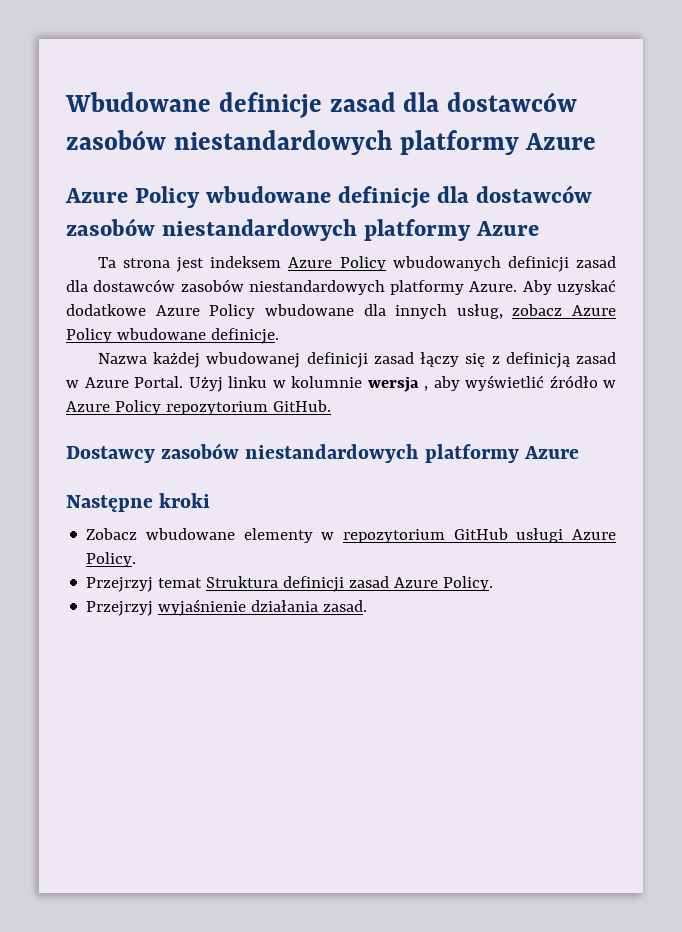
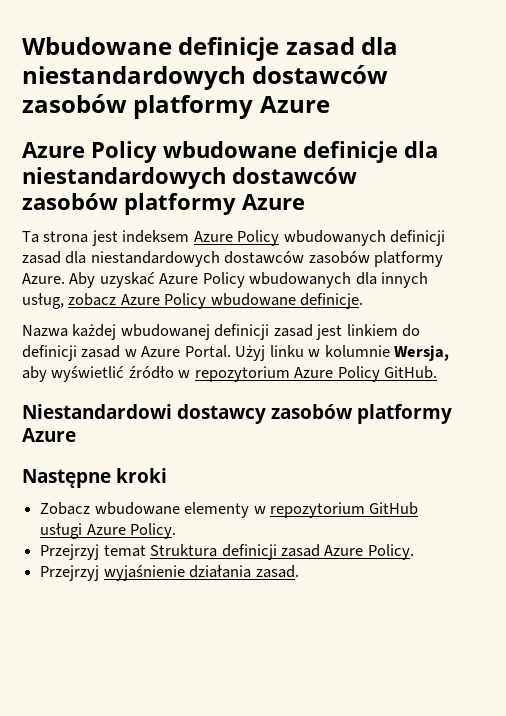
- Wbudowane definicje zasad dla dostawców zasobów niestandardowych platformy Azure
+ Wbudowane definicje zasad dla niestandardowych dostawców zasobów platformy Azure
- Azure Policy wbudowane definicje dla dostawców zasobów niestandardowych platformy Azure
+ Azure Policy wbudowane definicje dla niestandardowych dostawców zasobów platformy Azure
- Ta strona jest indeksem Azure Policy wbudowanych definicji zasad dla dostawców zasobów niestandardowych platformy Azure.
+ Ta strona jest indeksem Azure Policy wbudowanych definicji zasad dla niestandardowych dostawców zasobów platformy Azure.
- Aby uzyskać dodatkowe Azure Policy wbudowane dla innych usług, zobacz Azure Policy wbudowane definicje.
+ Aby uzyskać Azure Policy wbudowanych dla innych usług, zobacz Azure Policy wbudowane definicje.
- Nazwa każdej wbudowanej definicji zasad łączy się z definicją zasad w Azure Portal.
+ Nazwa każdej wbudowanej definicji zasad jest linkiem do definicji zasad w Azure Portal.
- Użyj linku w kolumnie wersja , aby wyświetlić źródło w Azure Policy repozytorium GitHub.
+ Użyj linku w kolumnie Wersja, aby wyświetlić źródło w repozytorium Azure Policy GitHub.
- Dostawcy zasobów niestandardowych platformy Azure
+ Niestandardowi dostawcy zasobów platformy Azure

